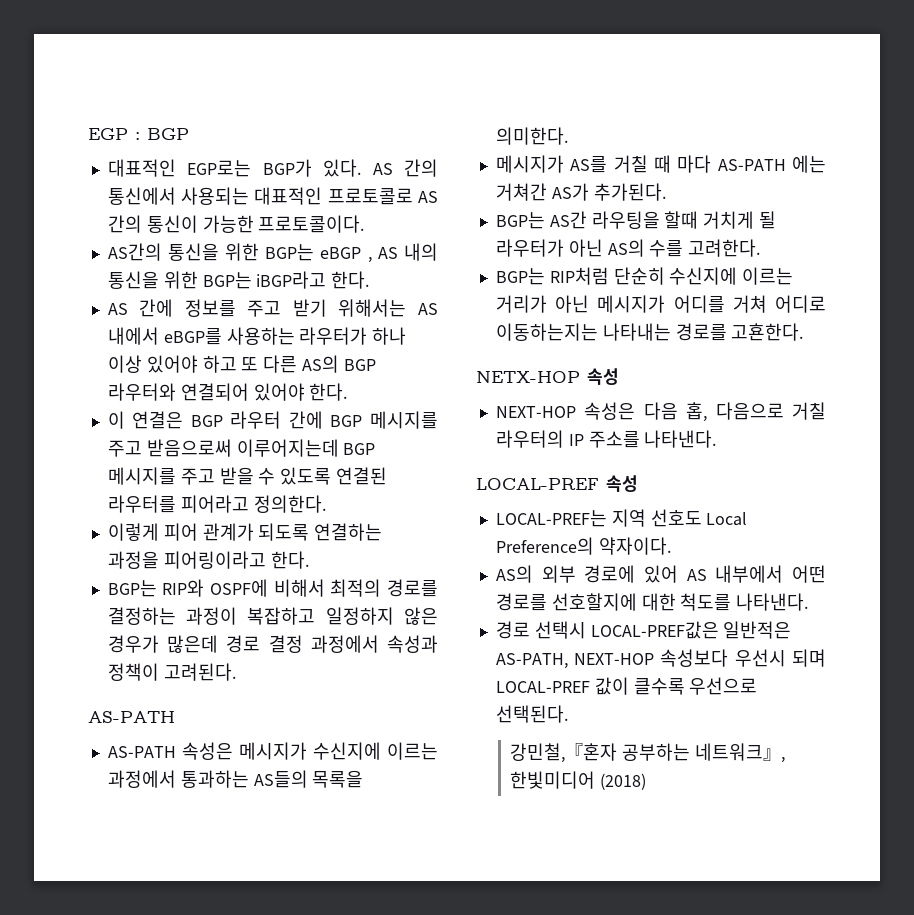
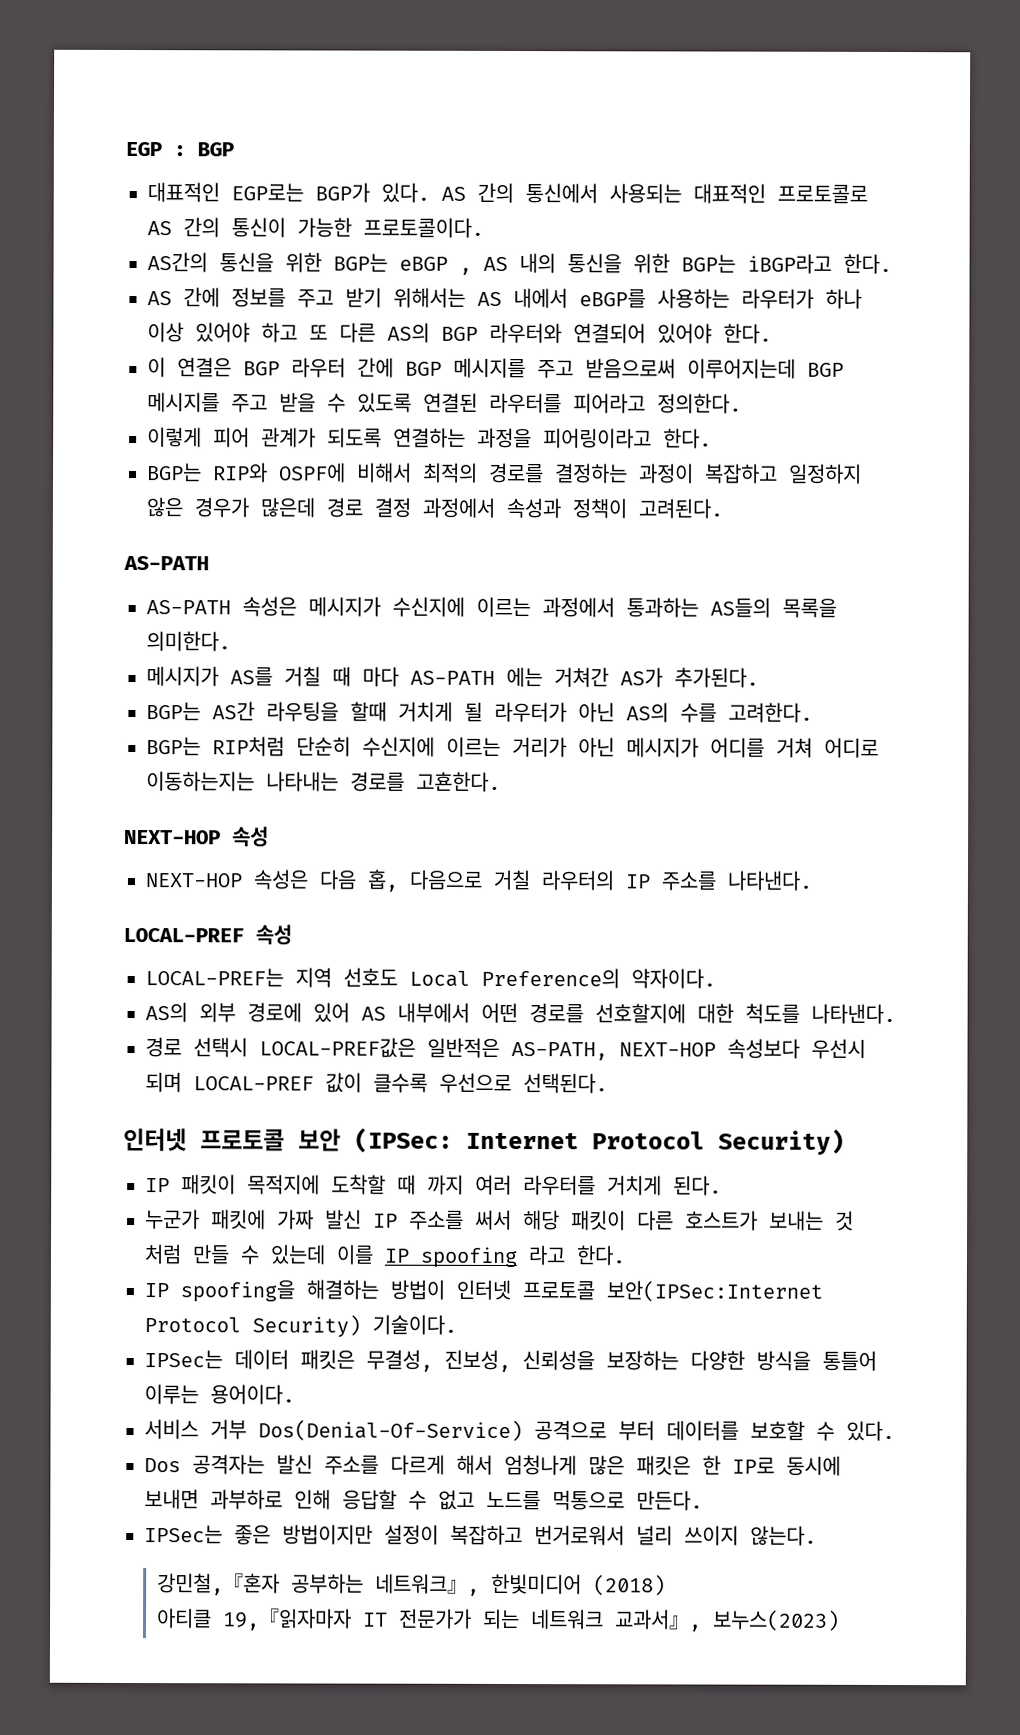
- NETX-HOP 속성
+ NEXT-HOP 속성
+ 인터넷 프로토콜 보안 (IPSec: Internet Protocol Security)
+ IP 패킷이 목적지에 도착할 때 까지 여러 라우터를 거치게 된다.
+ 누군가 패킷에 가짜 발신 IP 주소를 써서 해당 패킷이 다른 호스트가 보내는 것 처럼 만들 수 있는데 이를 IP spoofing 라고 한다.
+ IP spoofing을 해결하는 방법이 인터넷 프로토콜 보안(IPSec:Internet Protocol Security) 기술이다.
+ IPSec는 데이터 패킷은 무결성, 진보성, 신뢰성을 보장하는 다양한 방식을 통틀어 이루는 용어이다.
+ 서비스 거부 Dos(Denial-Of-Service) 공격으로 부터 데이터를 보호할 수 있다.
+ Dos 공격자는 발신 주소를 다르게 해서 엄청나게 많은 패킷은 한 IP로 동시에 보내면 과부하로 인해 응답할 수 없고 노드를 먹통으로 만든다.
+ IPSec는 좋은 방법이지만 설정이 복잡하고 번거로워서 널리 쓰이지 않는다.
+ 아티클 19,『읽자마자 IT 전문가가 되는 네트워크 교과서』, 보누스(2023)

